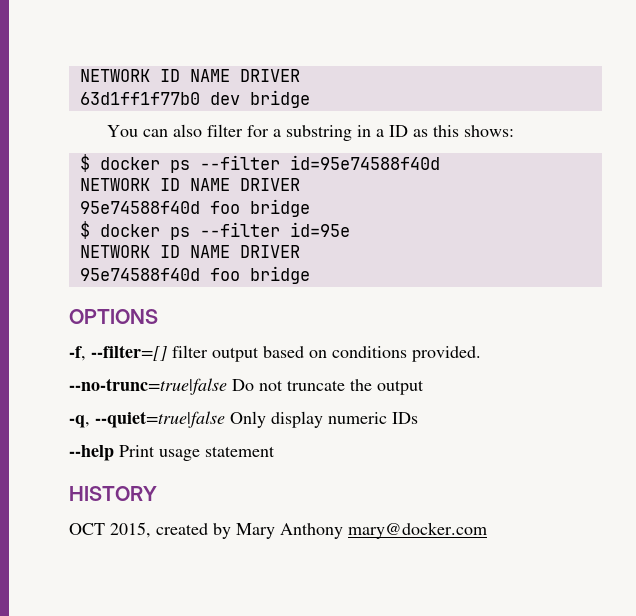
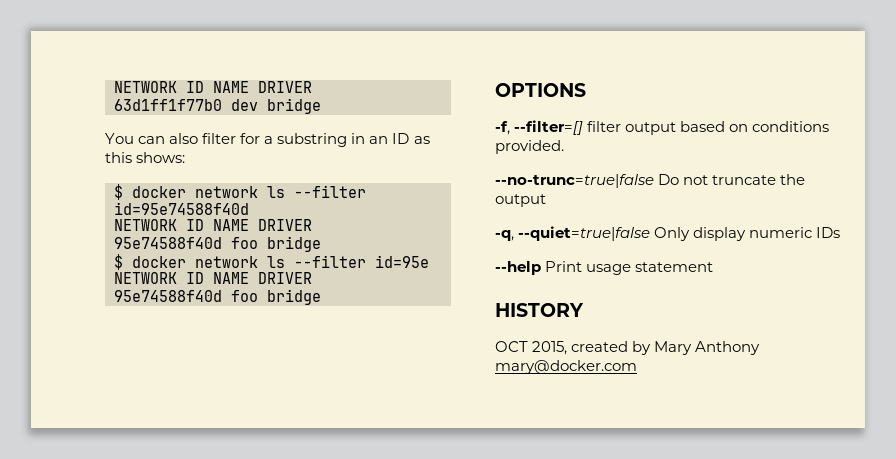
- You can also filter for a substring in a ID as this shows:
+ You can also filter for a substring in an ID as this shows:
- $ docker ps --filter id=95e74588f40d
+ $ docker network ls --filter id=95e74588f40d
- $ docker ps --filter id=95e
+ $ docker network ls --filter id=95e

